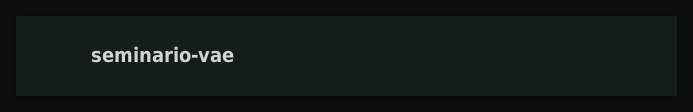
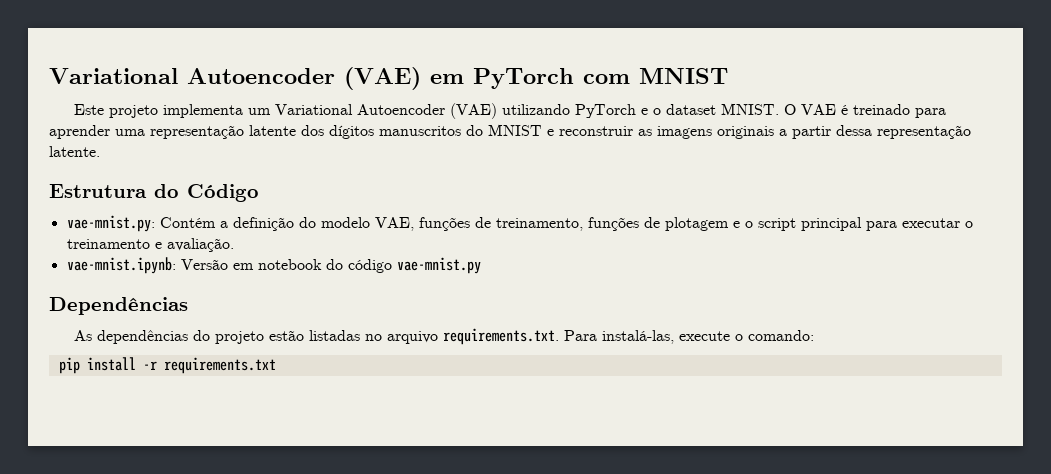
- seminario-vae
+ Variational Autoencoder (VAE) em PyTorch com MNIST
+ Este projeto implementa um Variational Autoencoder (VAE) utilizando PyTorch e o dataset MNIST. O VAE é treinado para aprender uma representação latente dos dígitos manuscritos do MNIST e reconstruir as imagens originais a partir dessa representação latente.
+ Estrutura do Código
+ vae-mnist.py: Contém a definição do modelo VAE, funções de treinamento, funções de plotagem e o script principal para executar o treinamento e avaliação.
+ vae-mnist.ipynb: Versão em notebook do código vae-mnist.py
+ Dependências
+ As dependências do projeto estão listadas no arquivo requirements.txt. Para instalá-las, execute o comando:
+ pip install -r requirements.txt

